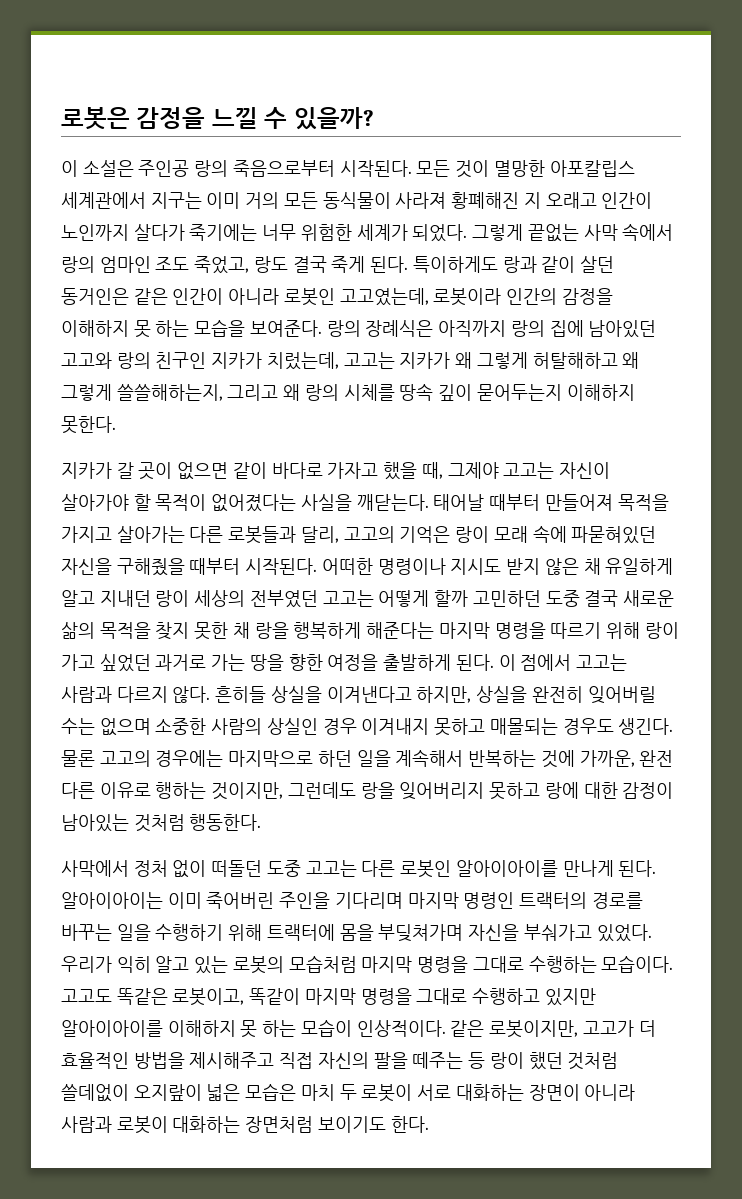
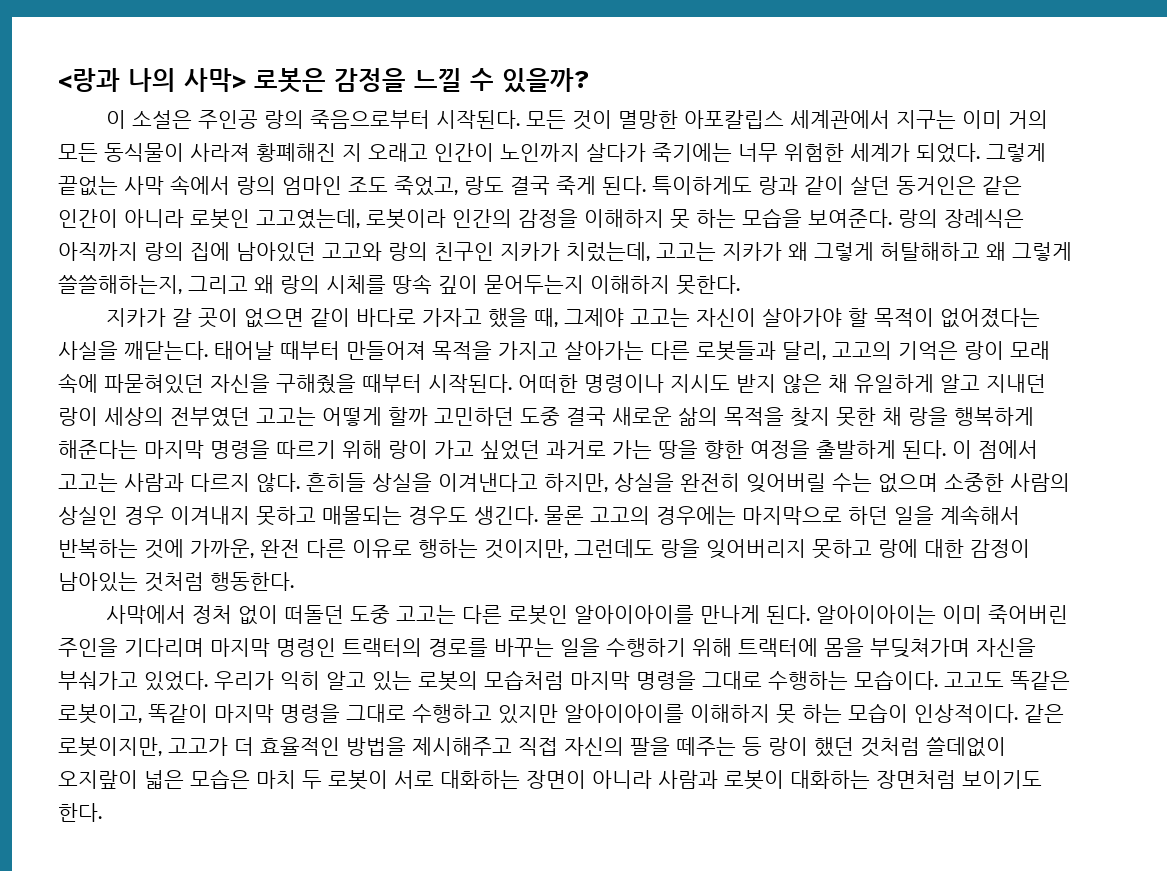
- 로봇은 감정을 느낄 수 있을까?
+ <랑과 나의 사막> 로봇은 감정을 느낄 수 있을까?

